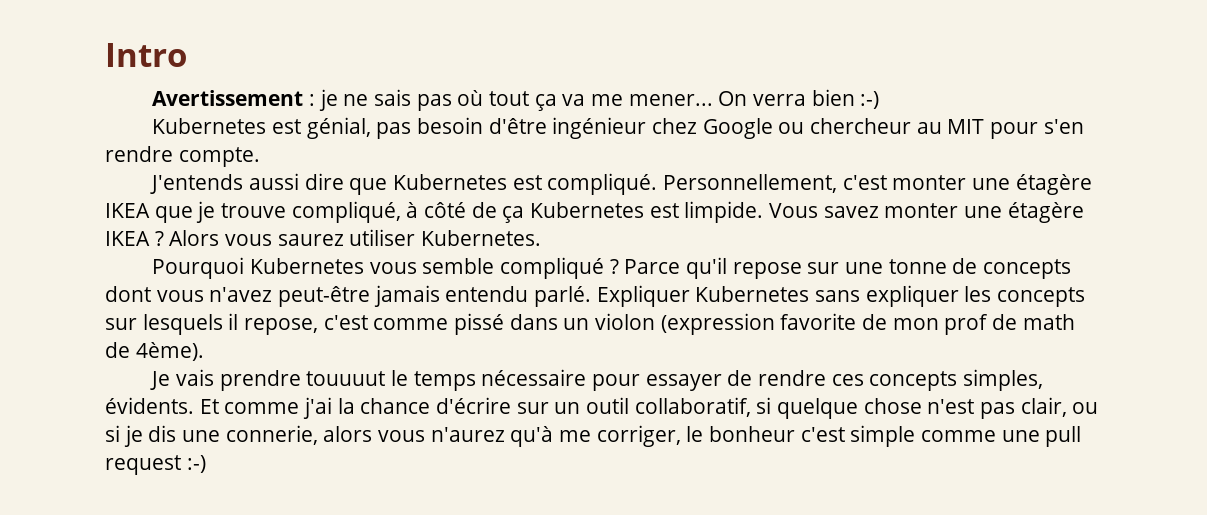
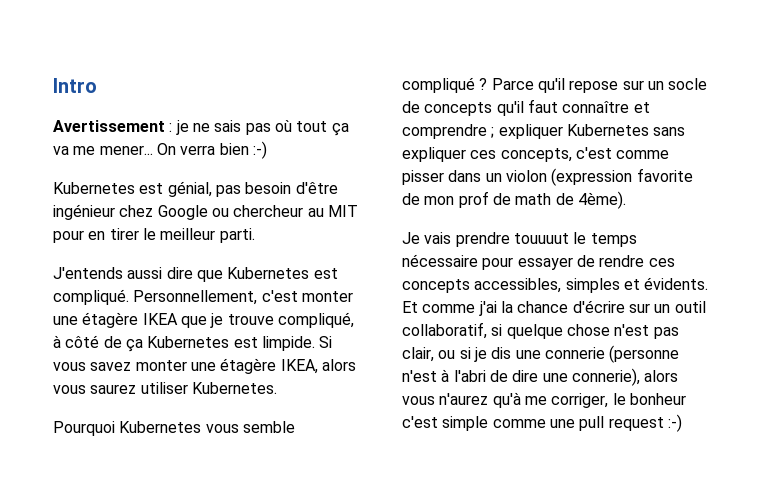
- Kubernetes est génial, pas besoin d'être ingénieur chez Google ou chercheur au MIT pour s'en rendre compte.
+ Kubernetes est génial, pas besoin d'être ingénieur chez Google ou chercheur au MIT pour en tirer le meilleur parti.
- Vous savez monter une étagère IKEA ? Alors vous saurez utiliser Kubernetes.
+ Si vous savez monter une étagère IKEA, alors vous saurez utiliser Kubernetes.
- Parce qu'il repose sur une tonne de concepts dont vous n'avez peut-être jamais entendu parlé. Expliquer Kubernetes sans expliquer les concepts sur lesquels il repose, c'est comme pissé dans un violon (expression favorite de mon prof de math de 4ème).
+ Parce qu'il repose sur un socle de concepts qu'il faut connaître et comprendre ; expliquer Kubernetes sans expliquer ces concepts, c'est comme pisser dans un violon (expression favorite de mon prof de math de 4ème).
- Je vais prendre touuuut le temps nécessaire pour essayer de rendre ces concepts simples, évidents.
+ Je vais prendre touuuut le temps nécessaire pour essayer de rendre ces concepts accessibles, simples et évidents.
- Et comme j'ai la chance d'écrire sur un outil collaboratif, si quelque chose n'est pas clair, ou si je dis une connerie, alors vous n'aurez qu'à me corriger, le bonheur c'est simple comme une pull request :-)
+ Et comme j'ai la chance d'écrire sur un outil collaboratif, si quelque chose n'est pas clair, ou si je dis une connerie (personne n'est à l'abri de dire une connerie), alors vous n'aurez qu'à me corriger, le bonheur c'est simple comme une pull request :-)

